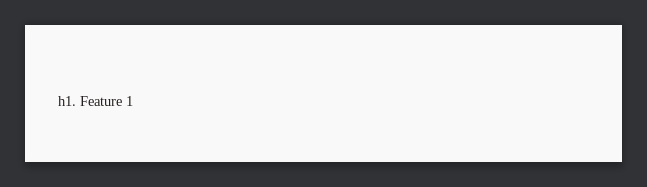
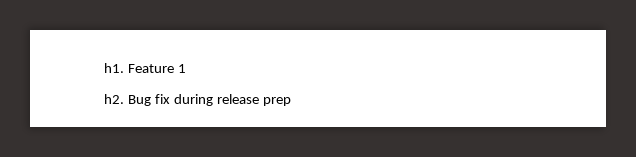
+ h2. Bug fix during release prep

